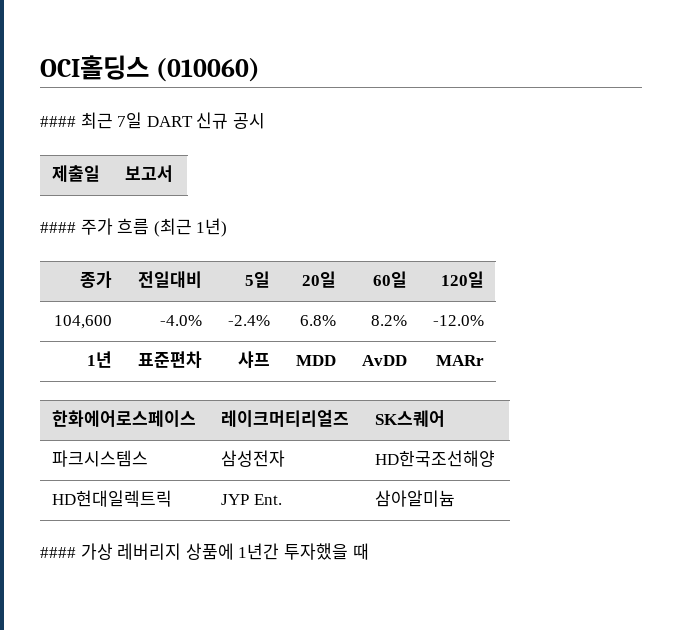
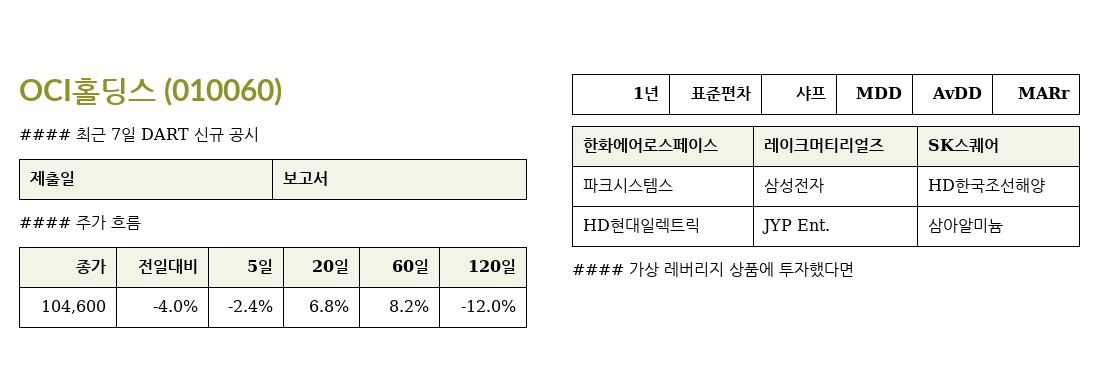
- #### 주가 흐름 (최근 1년)
+ #### 주가 흐름
- #### 가상 레버리지 상품에 1년간 투자했을 때
+ #### 가상 레버리지 상품에 투자했다면

